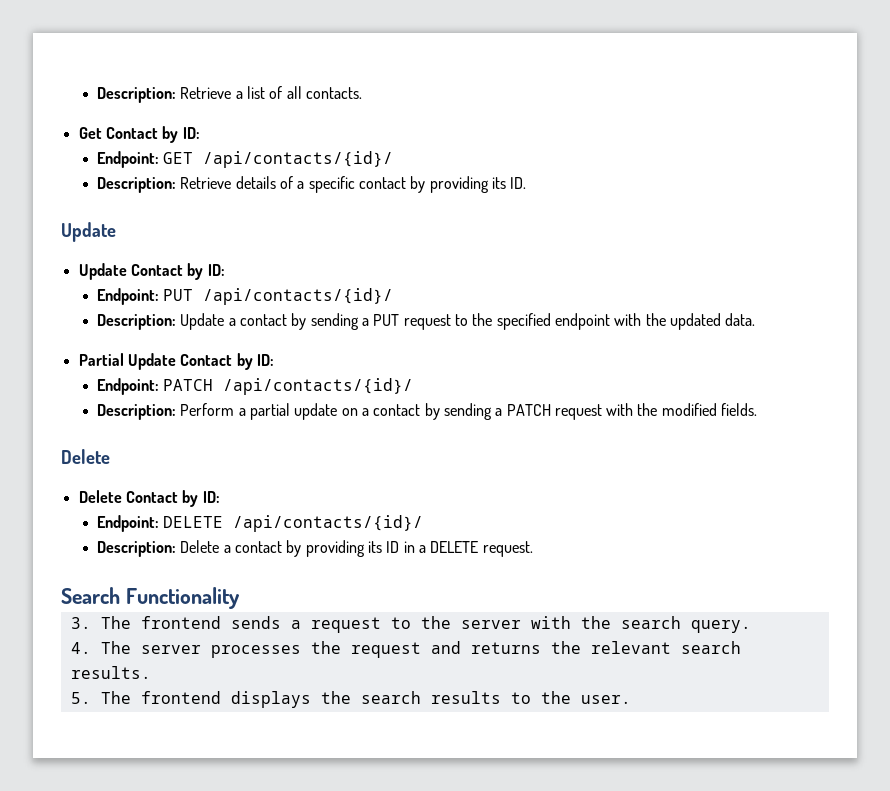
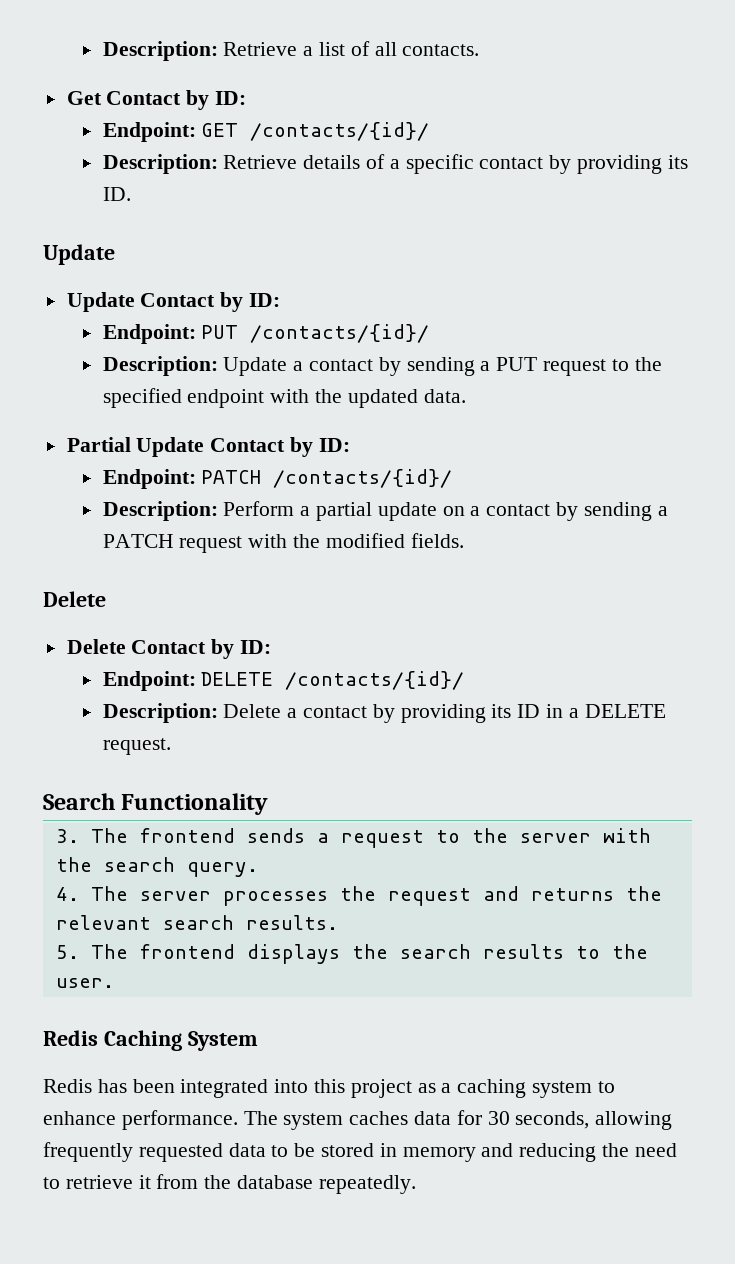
- Endpoint: GET /api/contacts/{id}/
+ Endpoint: GET /contacts/{id}/
- Endpoint: PUT /api/contacts/{id}/
+ Endpoint: PUT /contacts/{id}/
- Endpoint: PATCH /api/contacts/{id}/
+ Endpoint: PATCH /contacts/{id}/
- Endpoint: DELETE /api/contacts/{id}/
+ Endpoint: DELETE /contacts/{id}/
+ Redis Caching System
+ Redis has been integrated into this project as a caching system to enhance performance. The system caches data for 30 seconds, allowing frequently requested data to be stored in memory and reducing the need to retrieve it from the database repeatedly.

